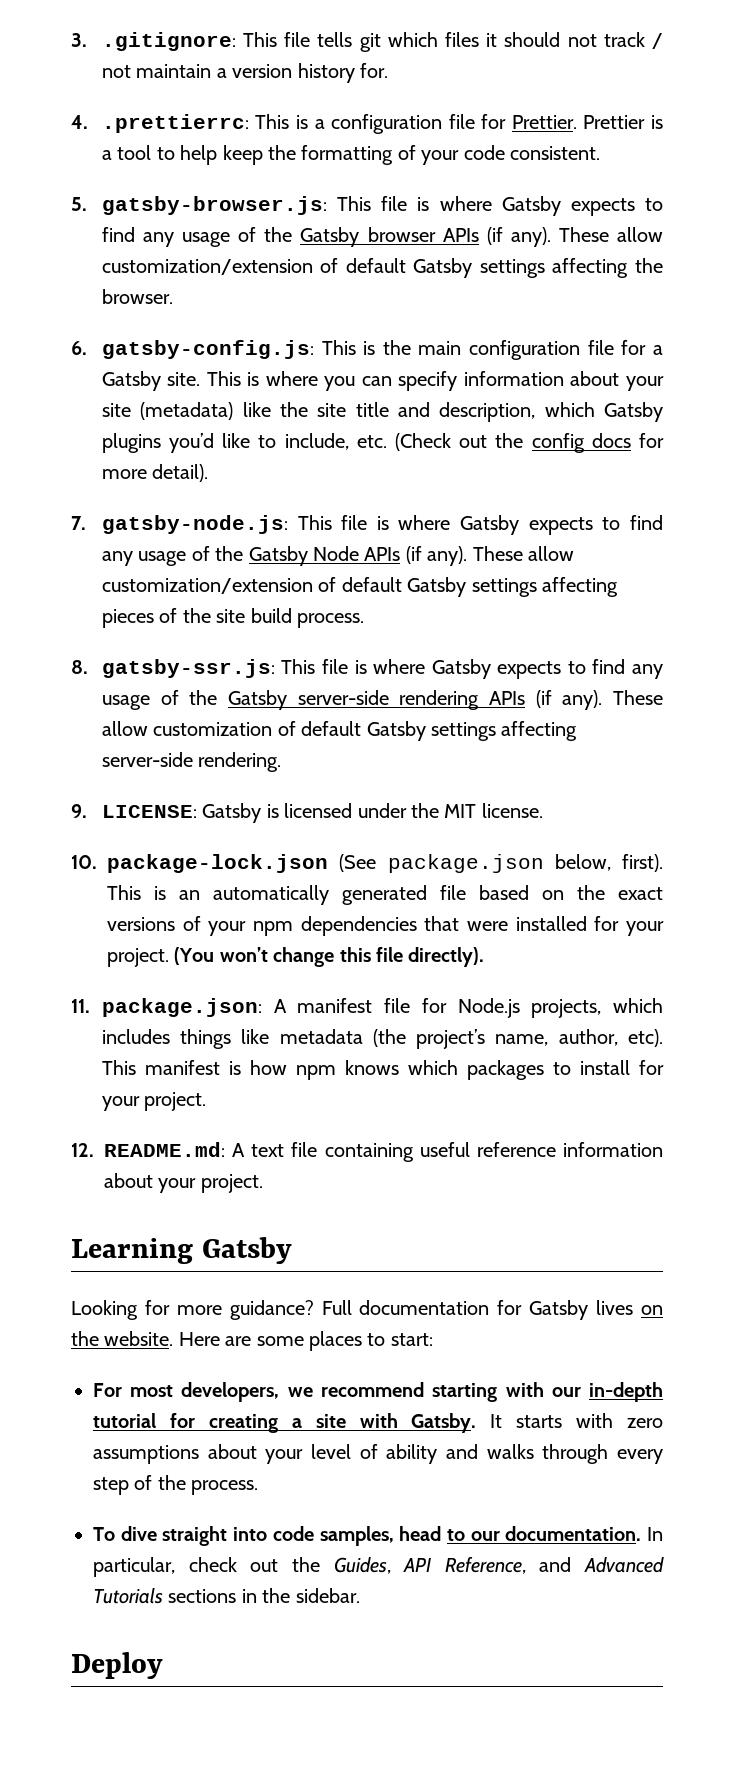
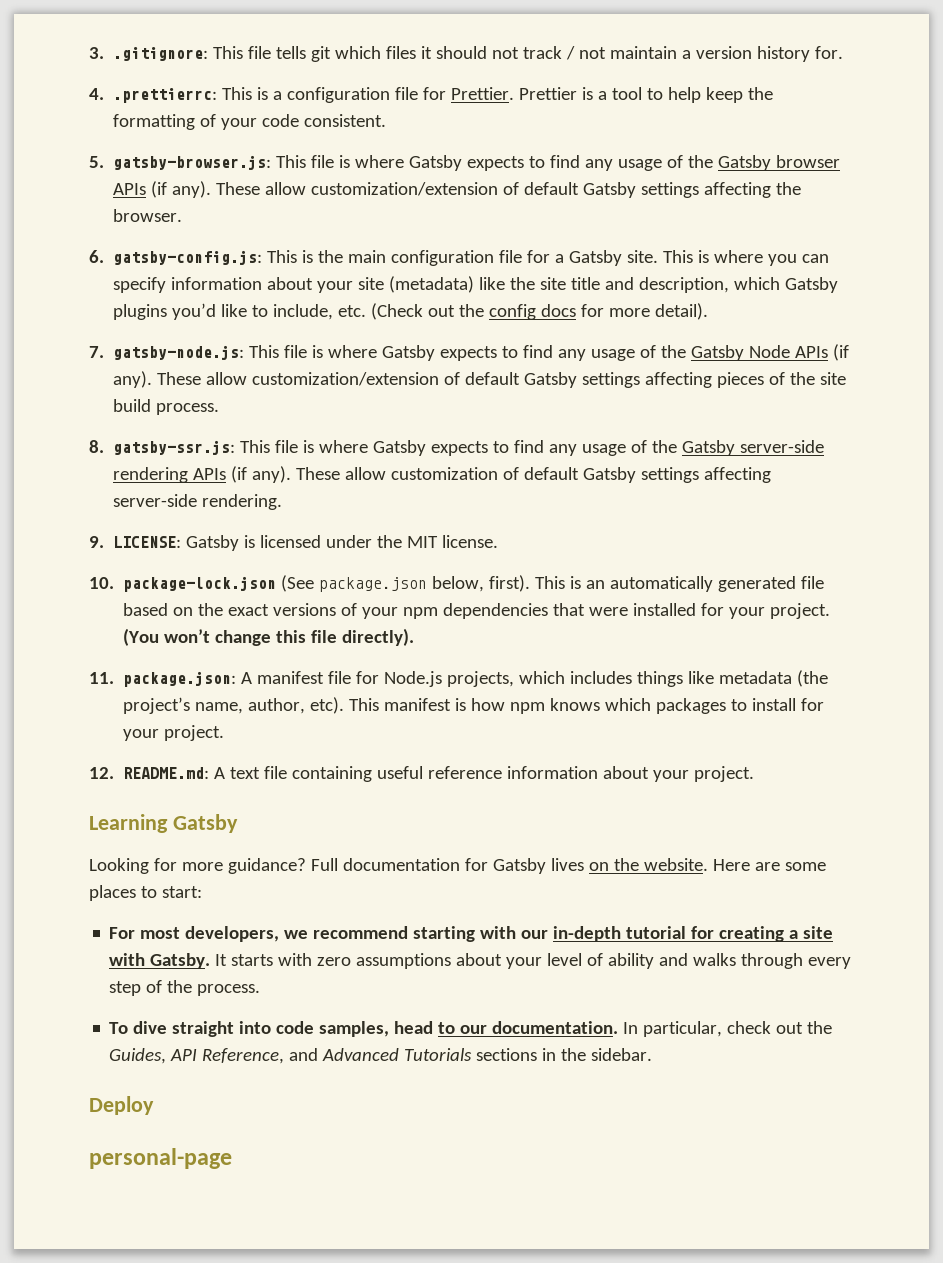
+ personal-page

